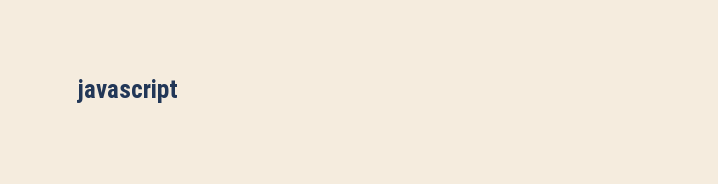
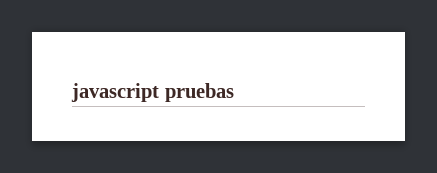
- javascript
+ javascript pruebas

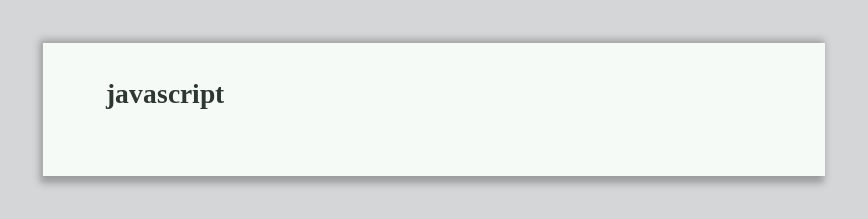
- javascript pruebas
+ javascript

